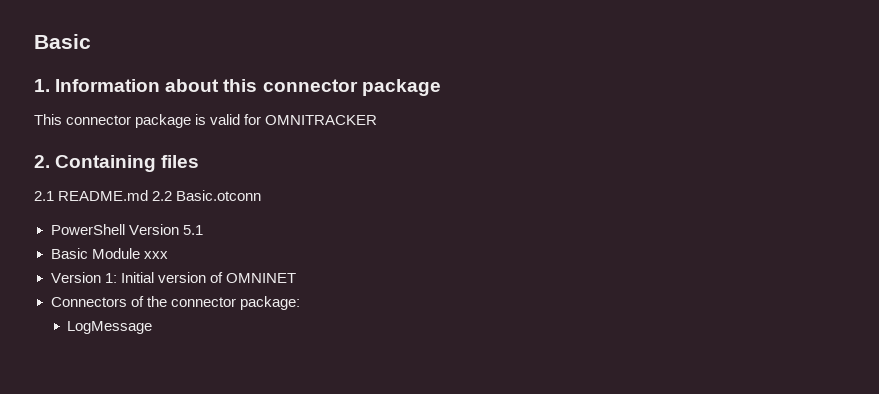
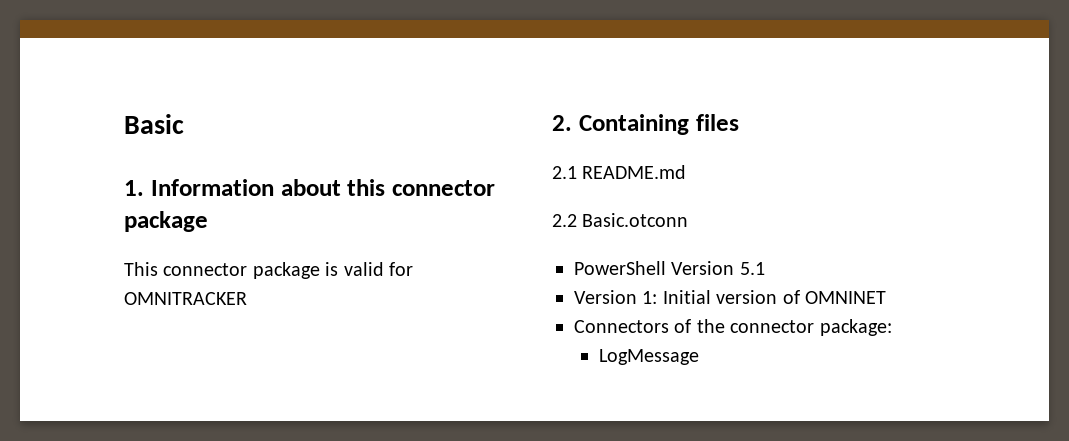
- 2.1 README.md 2.2 Basic.otconn
+ 2.1 README.md
+ 2.2 Basic.otconn
- Basic Module xxx

